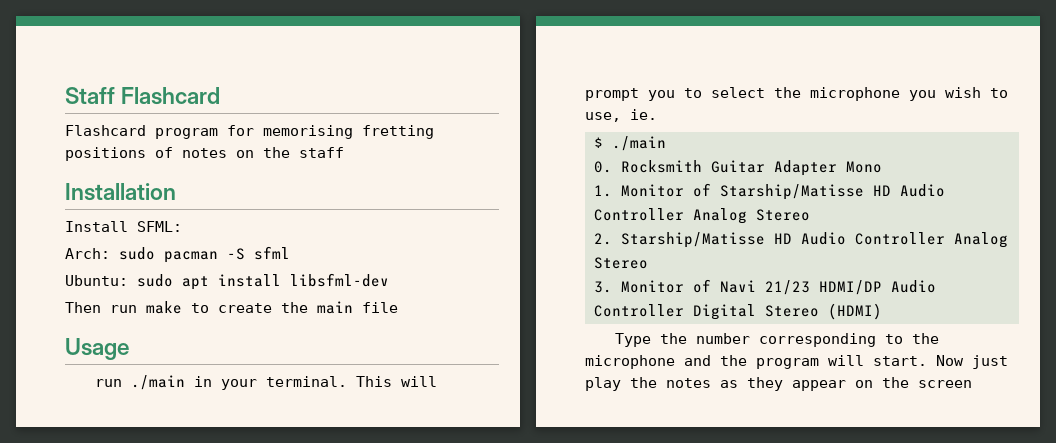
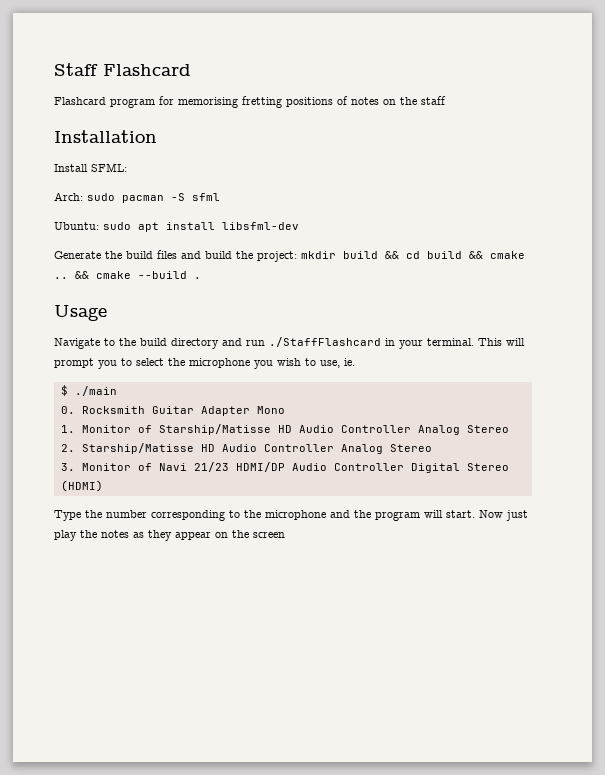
- Then run make to create the main file
+ Generate the build files and build the project: mkdir build && cd build && cmake .. && cmake --build .
  Usage
- run ./main in your terminal.
+ Navigate to the build directory and run ./StaffFlashcard in your terminal.

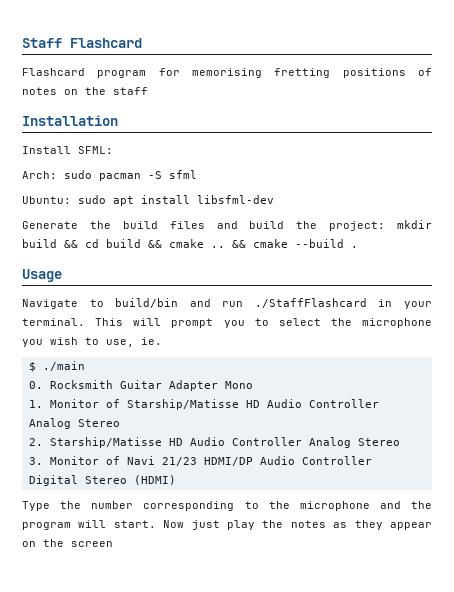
- Navigate to the build directory and run ./StaffFlashcard in your terminal.
+ Navigate to build/bin and run ./StaffFlashcard in your terminal.

